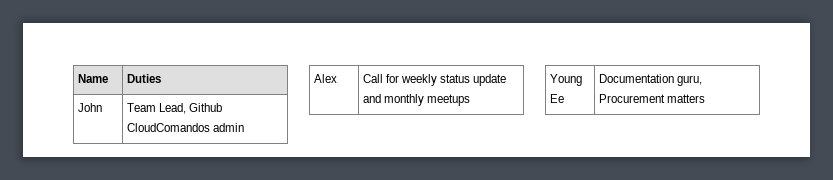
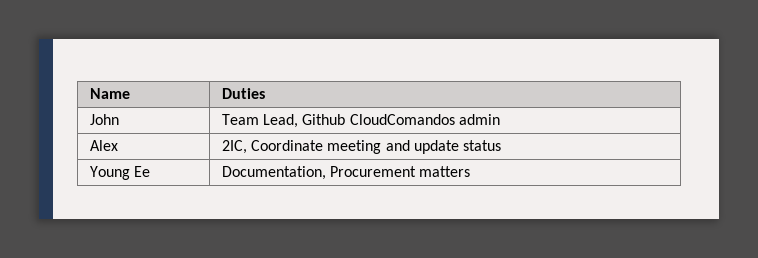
- Alex | Call for weekly status update and monthly meetups
+ Alex | 2IC, Coordinate meeting and update status
- Young Ee | Documentation guru, Procurement matters
+ Young Ee | Documentation, Procurement matters

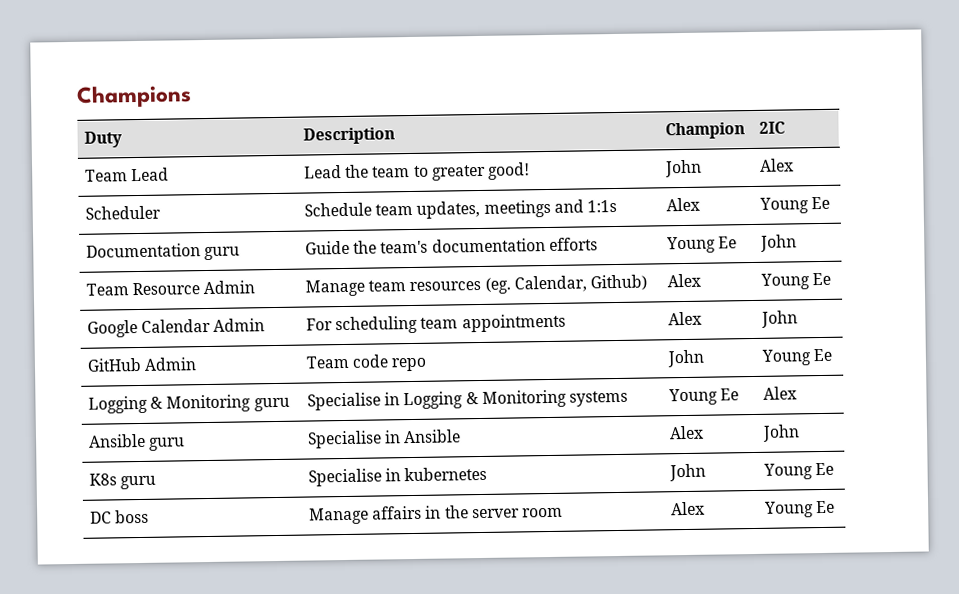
- Name | Duties
- John | Team Lead, Github CloudComandos admin
- Alex | 2IC, Coordinate meeting and update status
- Young Ee | Documentation, Procurement matters
+ Champions
+ Duty | Description | Champion | 2IC
+ Team Lead | Lead the team to greater good! | John | Alex
+ Scheduler | Schedule team updates, meetings and 1:1s | Alex | Young Ee
+ Documentation guru | Guide the team's documentation efforts | Young Ee | John
+ Team Resource Admin | Manage team resources (eg. Calendar, Github) | Alex | Young Ee
+ Google Calendar Admin | For scheduling team appointments | Alex | John
+ GitHub Admin | Team code repo | John | Young Ee
+ Logging & Monitoring guru | Specialise in Logging & Monitoring systems | Young Ee | Alex
+ Ansible guru | Specialise in Ansible | Alex | John
+ K8s guru | Specialise in kubernetes | John | Young Ee
+ DC boss | Manage affairs in the server room | Alex | Young Ee

